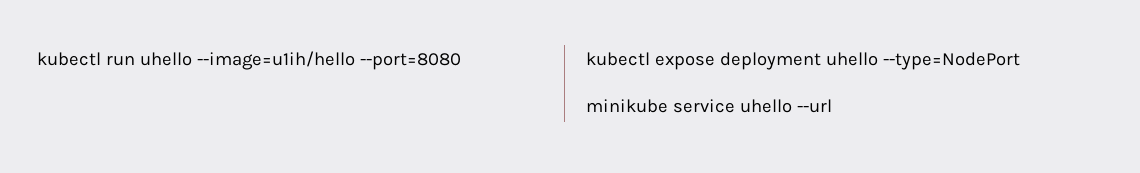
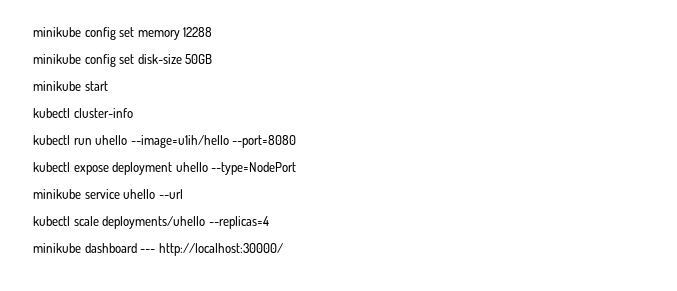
+ minikube config set memory 12288
+ minikube config set disk-size 50GB
+ minikube start
+ kubectl cluster-info
+ kubectl scale deployments/uhello --replicas=4
+ minikube dashboard --- http://localhost:30000/

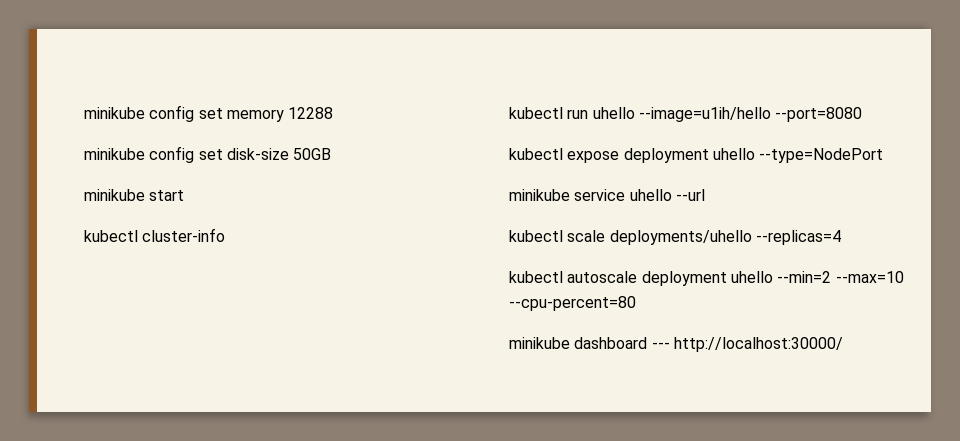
+ kubectl autoscale deployment uhello --min=2 --max=10 --cpu-percent=80

